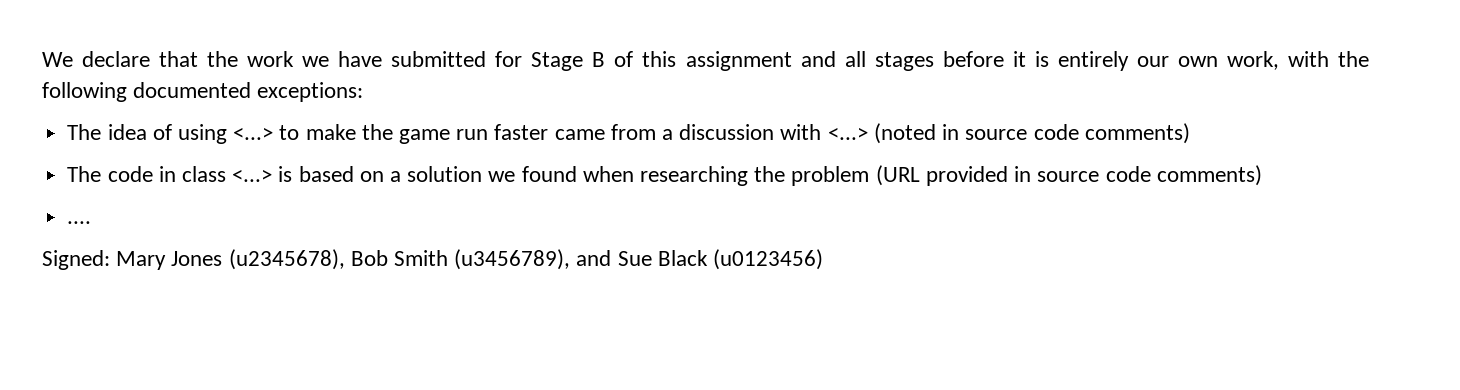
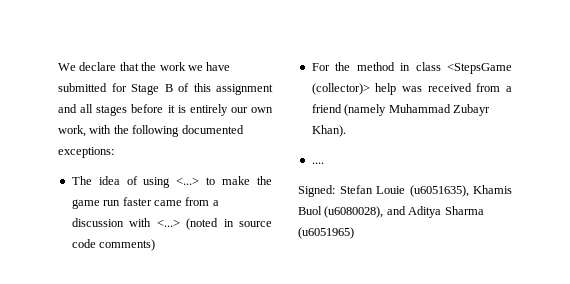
- The code in class <...> is based on a solution we found when researching the problem (URL provided in source code comments)
+ For the method in class <StepsGame (collector)> help was received from a friend (namely Muhammad Zubayr Khan).
  ....
- Signed: Mary Jones (u2345678), Bob Smith (u3456789), and Sue Black (u0123456)
+ Signed: Stefan Louie (u6051635), Khamis Buol (u6080028), and Aditya Sharma (u6051965)

